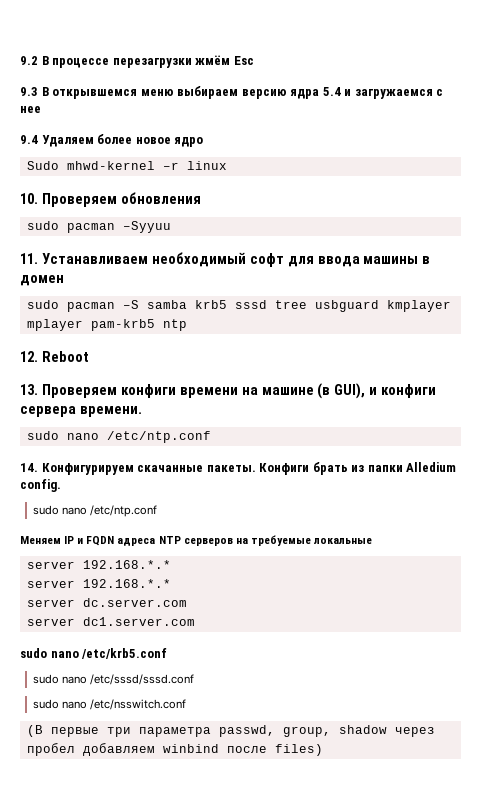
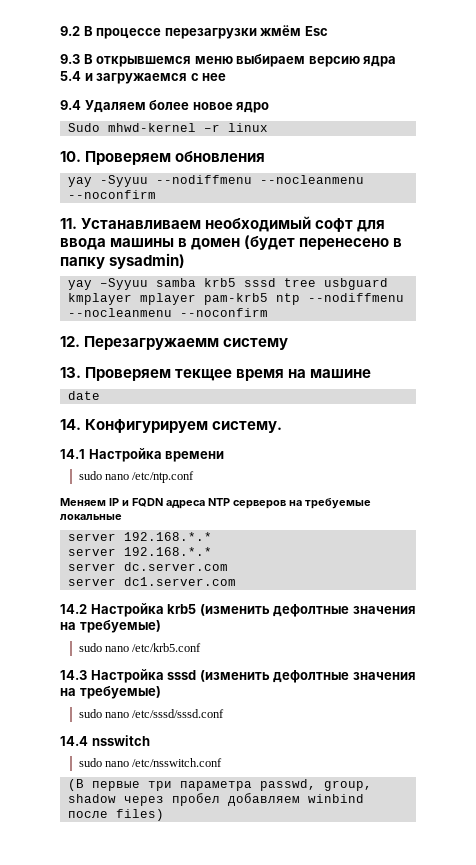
- sudo pacman –Syyuu
+ yay -Syyuu --nodiffmenu --nocleanmenu --noconfirm
- 11. Устанавливаем необходимый софт для ввода машины в домен
- sudo pacman –S samba krb5 sssd tree usbguard kmplayer mplayer pam-krb5 ntp
+ 11. Устанавливаем необходимый софт для ввода машины в домен (будет перенесено в папку sysadmin)
+ yay –Syyuu samba krb5 sssd tree usbguard kmplayer mplayer pam-krb5 ntp --nodiffmenu --nocleanmenu --noconfirm
- 12. Reboot
+ 12. Перезагружаемм систему
- 13. Проверяем конфиги времени на машине (в GUI), и конфиги сервера времени.
- sudo nano /etc/ntp.conf
- 14. Конфигурируем скачанные пакеты. Конфиги брать из папки Alledium config.
+ 13. Проверяем текщее время на машине
+ date
+ 14. Конфигурируем систему.
+ 14.1 Настройка времени
+ 14.2 Настройка krb5 (изменить дефолтные значения на требуемые)
  sudo nano /etc/krb5.conf
+ 14.3 Настройка sssd (изменить дефолтные значения на требуемые)
+ 14.4 nsswitch

